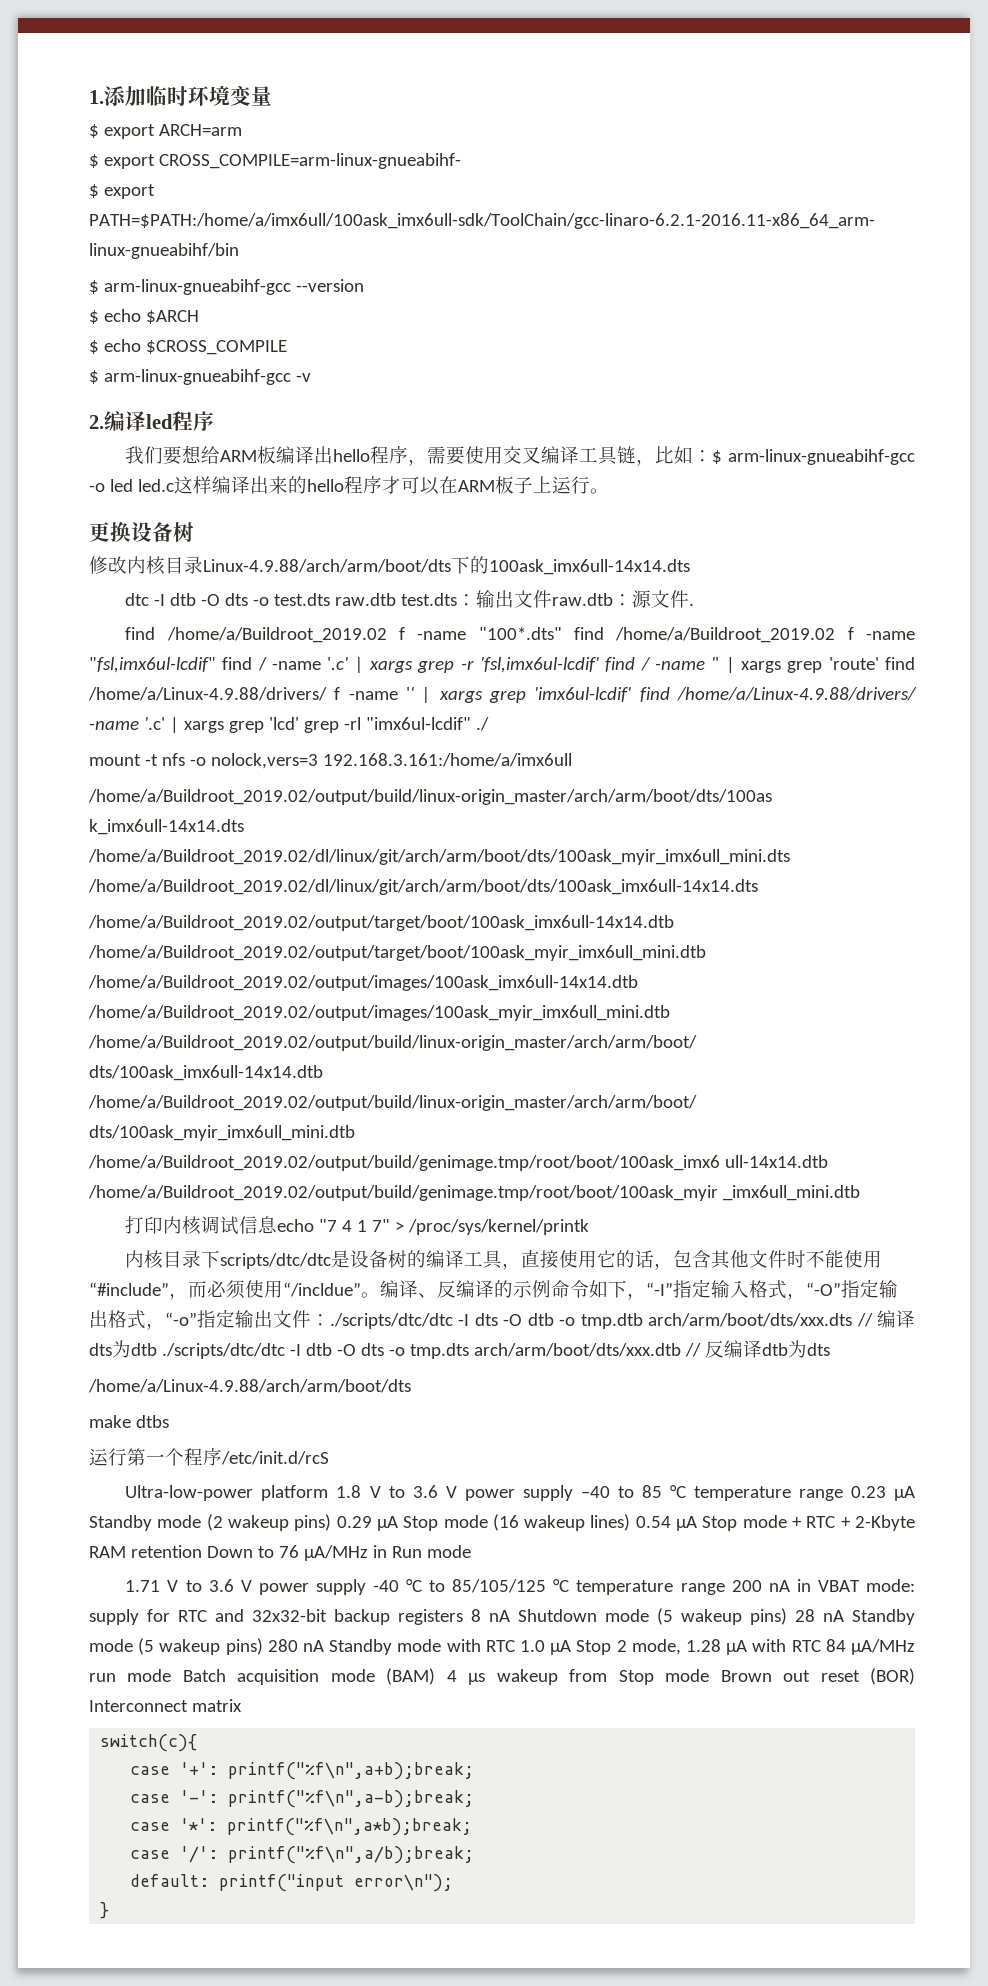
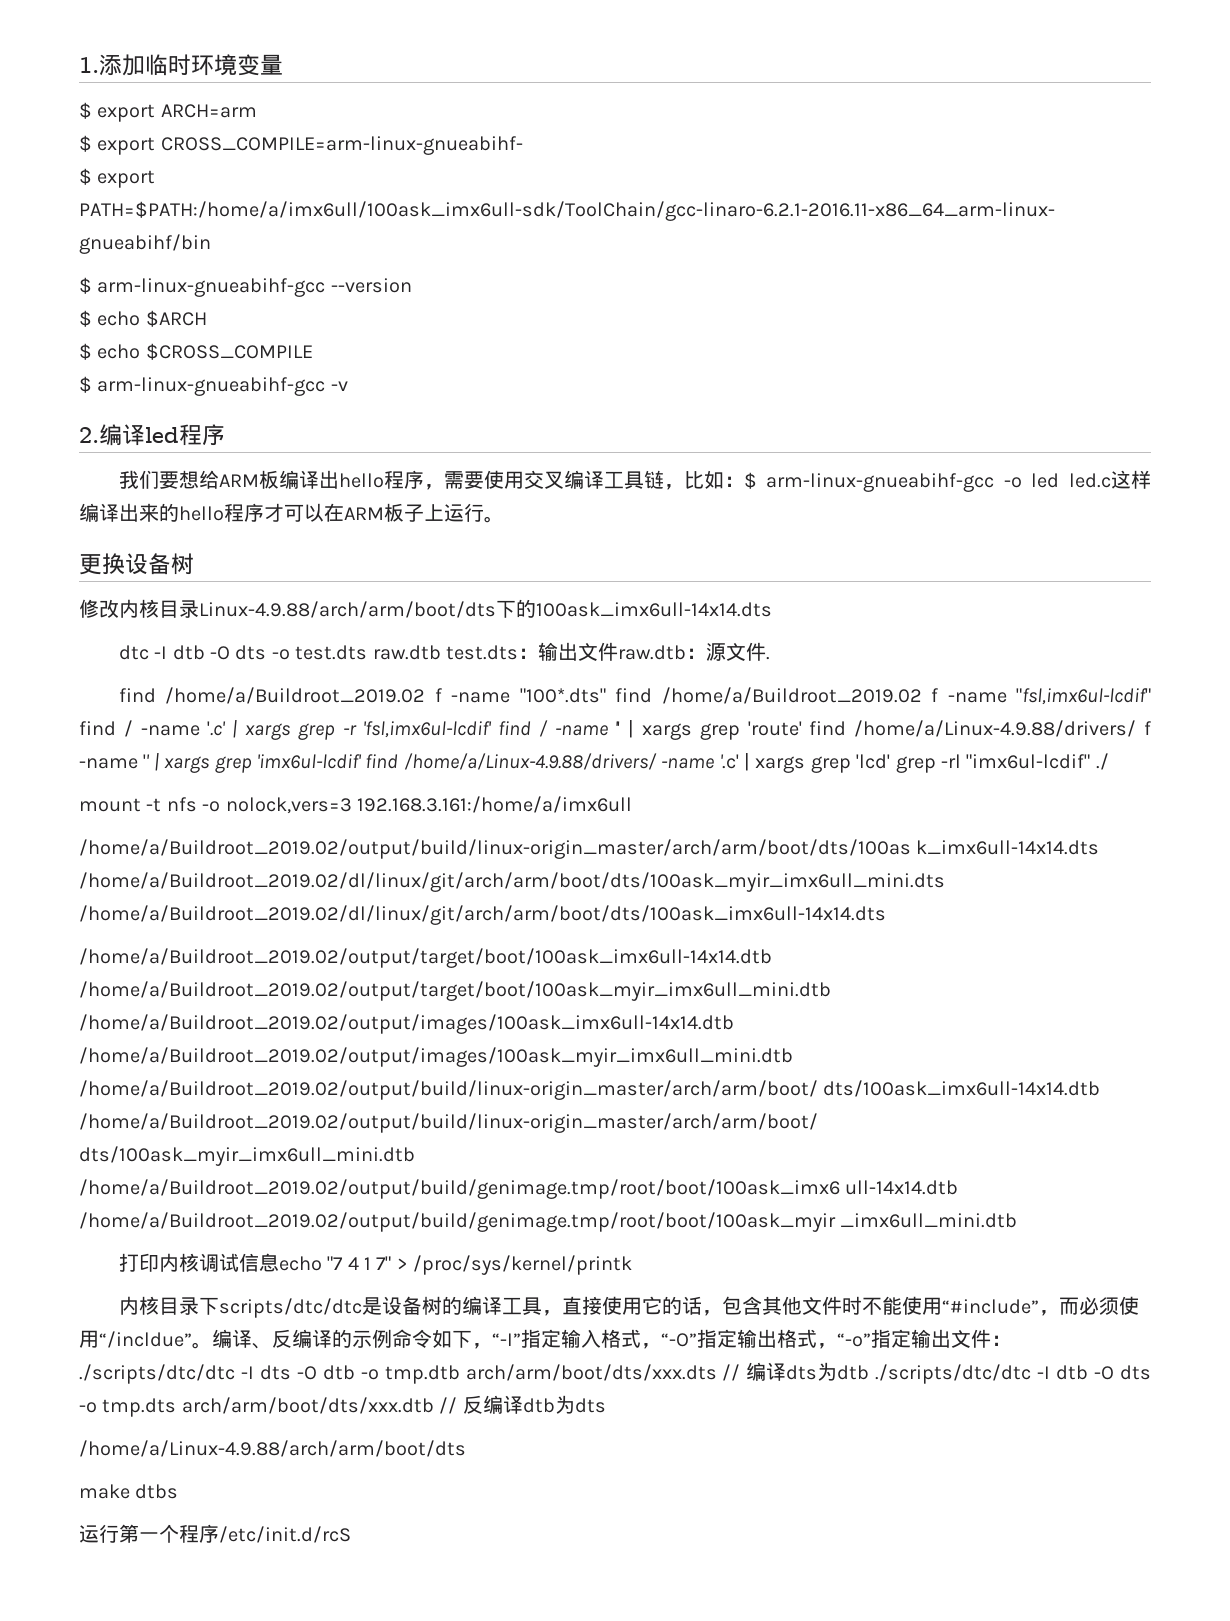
- Ultra-low-power platform 1.8 V to 3.6 V power supply –40 to 85 °C temperature range 0.23 μA Standby mode (2 wakeup pins) 0.29 μA Stop mode (16 wakeup lines) 0.54 μA Stop mode + RTC + 2-Kbyte RAM retention Down to 76 μA/MHz in Run mode
- 1.71 V to 3.6 V power supply -40 °C to 85/105/125 °C temperature range 200 nA in VBAT mode: supply for RTC and 32x32-bit backup registers 8 nA Shutdown mode (5 wakeup pins) 28 nA Standby mode (5 wakeup pins) 280 nA Standby mode with RTC 1.0 μA Stop 2 mode, 1.28 μA with RTC 84 μA/MHz run mode Batch acquisition mode (BAM) 4 μs wakeup from Stop mode Brown out reset (BOR) Interconnect matrix
- switch(c){
- case '+': printf("%f\n",a+b);break;
- case '-': printf("%f\n",a-b);break;
- case '*': printf("%f\n",a*b);break;
- case '/': printf("%f\n",a/b);break;
- default: printf("input error\n");
- }

